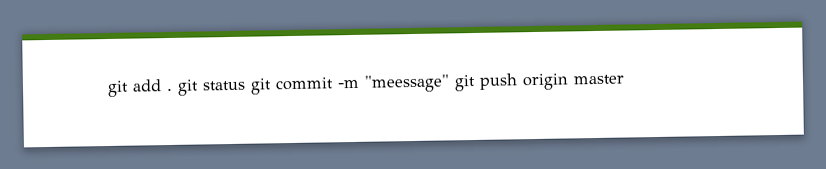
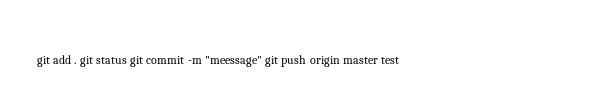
- git add . git status git commit -m "meessage" git push origin master
+ git add . git status git commit -m "meessage" git push origin master test

